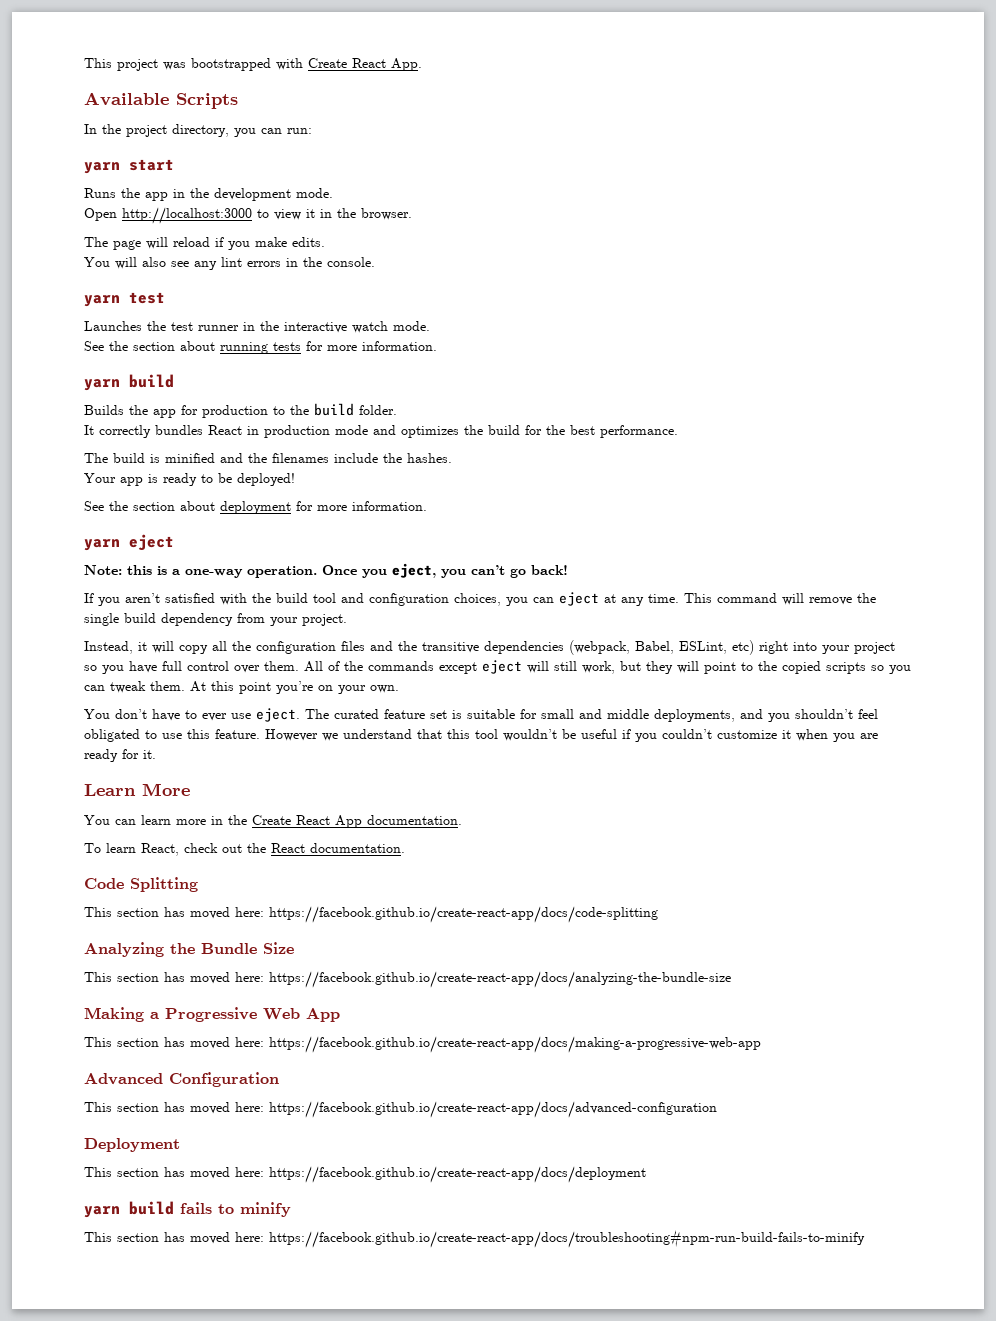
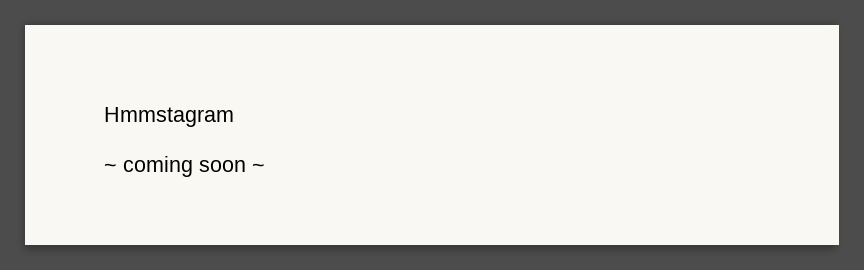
- This project was bootstrapped with Create React App.
- Available Scripts
- In the project directory, you can run:
- yarn start
- Runs the app in the development mode.
- Open http://localhost:3000 to view it in the browser.
- The page will reload if you make edits.
- You will also see any lint errors in the console.
- yarn test
- Launches the test runner in the interactive watch mode.
- See the section about running tests for more information.
- yarn build
- Builds the app for production to the build folder.
- It correctly bundles React in production mode and optimizes the build for the best performance.
- The build is minified and the filenames include the hashes.
- Your app is ready to be deployed!
- See the section about deployment for more information.
- yarn eject
- Note: this is a one-way operation. Once you eject, you can’t go back!
- If you aren’t satisfied with the build tool and configuration choices, you can eject at any time. This command will remove the single build dependency from your project.
- Instead, it will copy all the configuration files and the transitive dependencies (webpack, Babel, ESLint, etc) right into your project so you have full control over them. All of the commands except eject will still work, but they will point to the copied scripts so you can tweak them. At this point you’re on your own.
- You don’t have to ever use eject. The curated feature set is suitable for small and middle deployments, and you shouldn’t feel obligated to use this feature. However we understand that this tool wouldn’t be useful if you couldn’t customize it when you are ready for it.
- Learn More
- You can learn more in the Create React App documentation.
- To learn React, check out the React documentation.
- Code Splitting
- This section has moved here: https://facebook.github.io/create-react-app/docs/code-splitting
- Analyzing the Bundle Size
- This section has moved here: https://facebook.github.io/create-react-app/docs/analyzing-the-bundle-size
- Making a Progressive Web App
- This section has moved here: https://facebook.github.io/create-react-app/docs/making-a-progressive-web-app
- Advanced Configuration
- This section has moved here: https://facebook.github.io/create-react-app/docs/advanced-configuration
- Deployment
- This section has moved here: https://facebook.github.io/create-react-app/docs/deployment
- yarn build fails to minify
- This section has moved here: https://facebook.github.io/create-react-app/docs/troubleshooting#npm-run-build-fails-to-minify
+ Hmmstagram
+ ~ coming soon ~

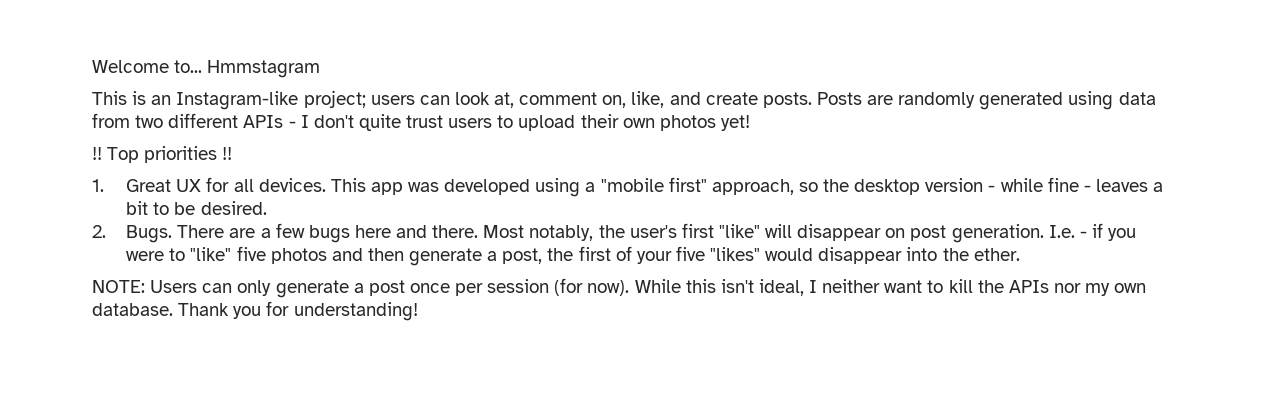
+ Welcome to...
- ~ coming soon ~
+ This is an Instagram-like project; users can look at, comment on, like, and create posts. Posts are randomly generated using data from two different APIs - I don't quite trust users to upload their own photos yet!
+ !! Top priorities !!
+ 1. Great UX for all devices. This app was developed using a "mobile first" approach, so the desktop version - while fine - leaves a bit to be desired.
+ 2. Bugs. There are a few bugs here and there. Most notably, the user's first "like" will disappear on post generation. I.e. - if you were to "like" five photos and then generate a post, the first of your five "likes" would disappear into the ether.
+ NOTE: Users can only generate a post once per session (for now). While this isn't ideal, I neither want to kill the APIs nor my own database. Thank you for understanding!

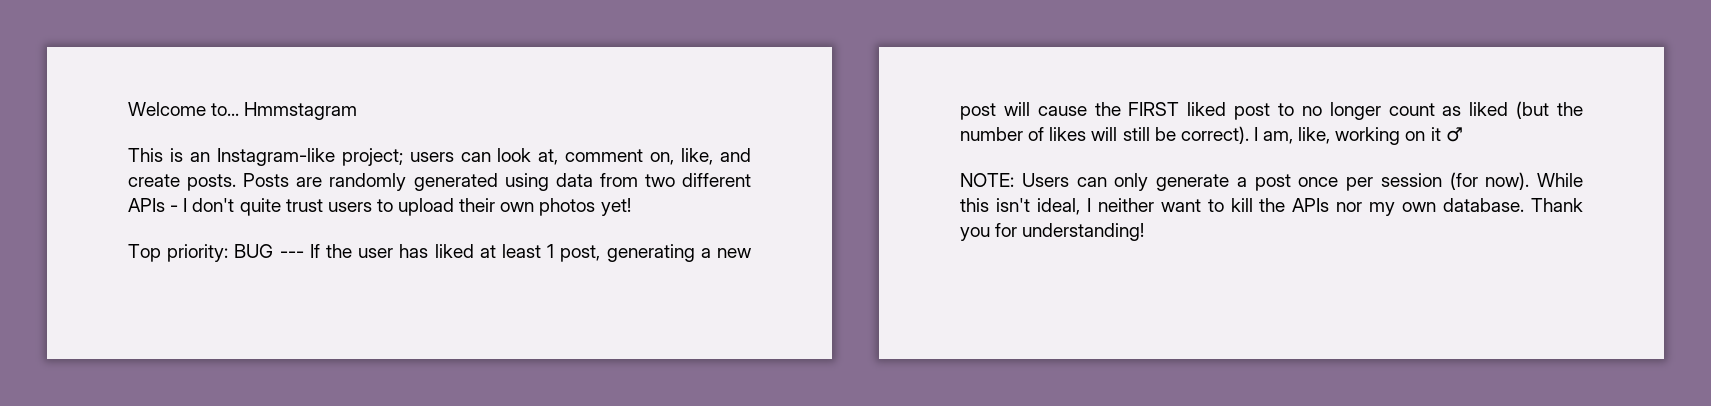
- !! Top priorities !!
- 1. Great UX for all devices. This app was developed using a "mobile first" approach, so the desktop version - while fine - leaves a bit to be desired.
- 2. Bugs. There are a few bugs here and there. Most notably, the user's first "like" will disappear on post generation. I.e. - if you were to "like" five photos and then generate a post, the first of your five "likes" would disappear into the ether.
+ Top priority: BUG --- If the user has liked at least 1 post, generating a new post will cause the FIRST liked post to no longer count as liked (but the number of likes will still be correct). I am, like, working on it ♂

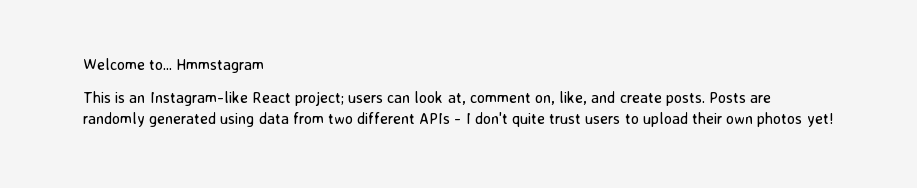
- This is an Instagram-like project; users can look at, comment on, like, and create posts.
+ This is an Instagram-like React project; users can look at, comment on, like, and create posts.
- Top priority: BUG --- If the user has liked at least 1 post, generating a new post will cause the FIRST liked post to no longer count as liked (but the number of likes will still be correct). I am, like, working on it ♂
- NOTE: Users can only generate a post once per session (for now). While this isn't ideal, I neither want to kill the APIs nor my own database. Thank you for understanding!

